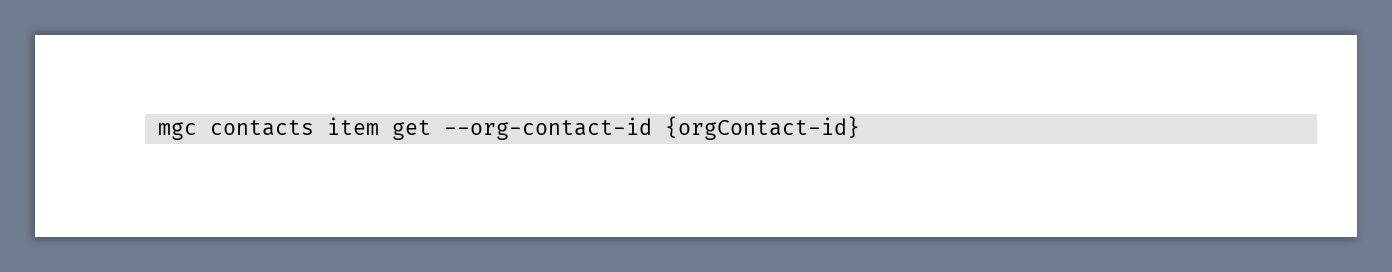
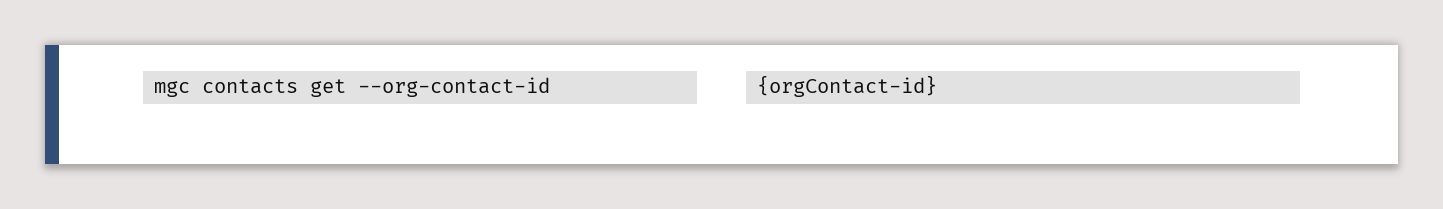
- mgc contacts item get --org-contact-id {orgContact-id}
+ mgc contacts get --org-contact-id {orgContact-id}

